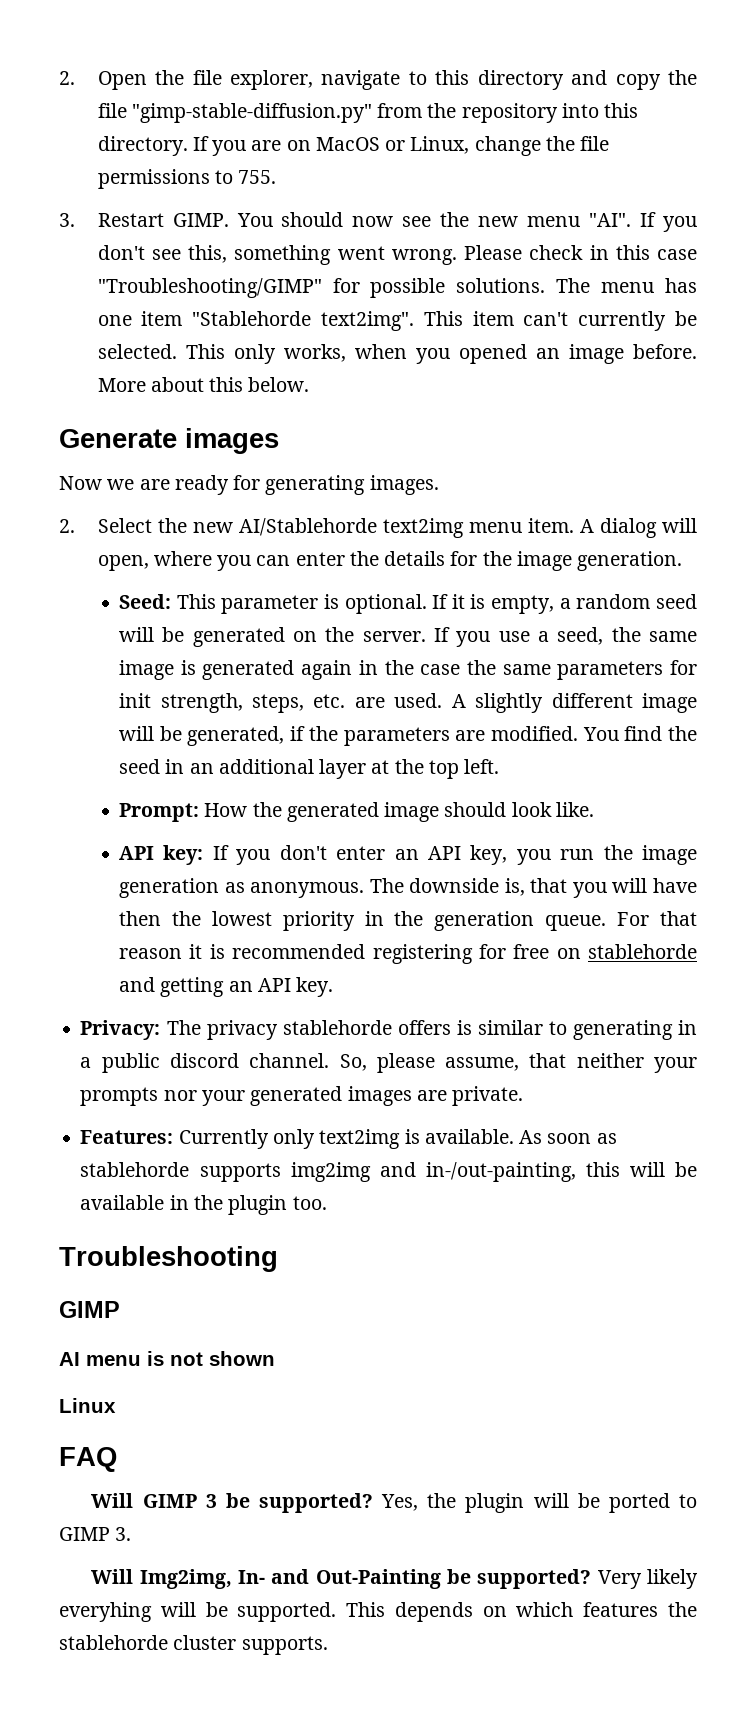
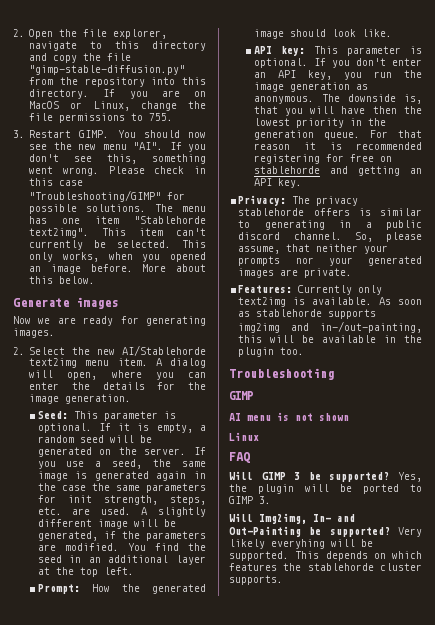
- API key: If you don't enter an API key, you run the image generation as anonymous.
+ API key: This parameter is optional. If you don't enter an API key, you run the image generation as anonymous.

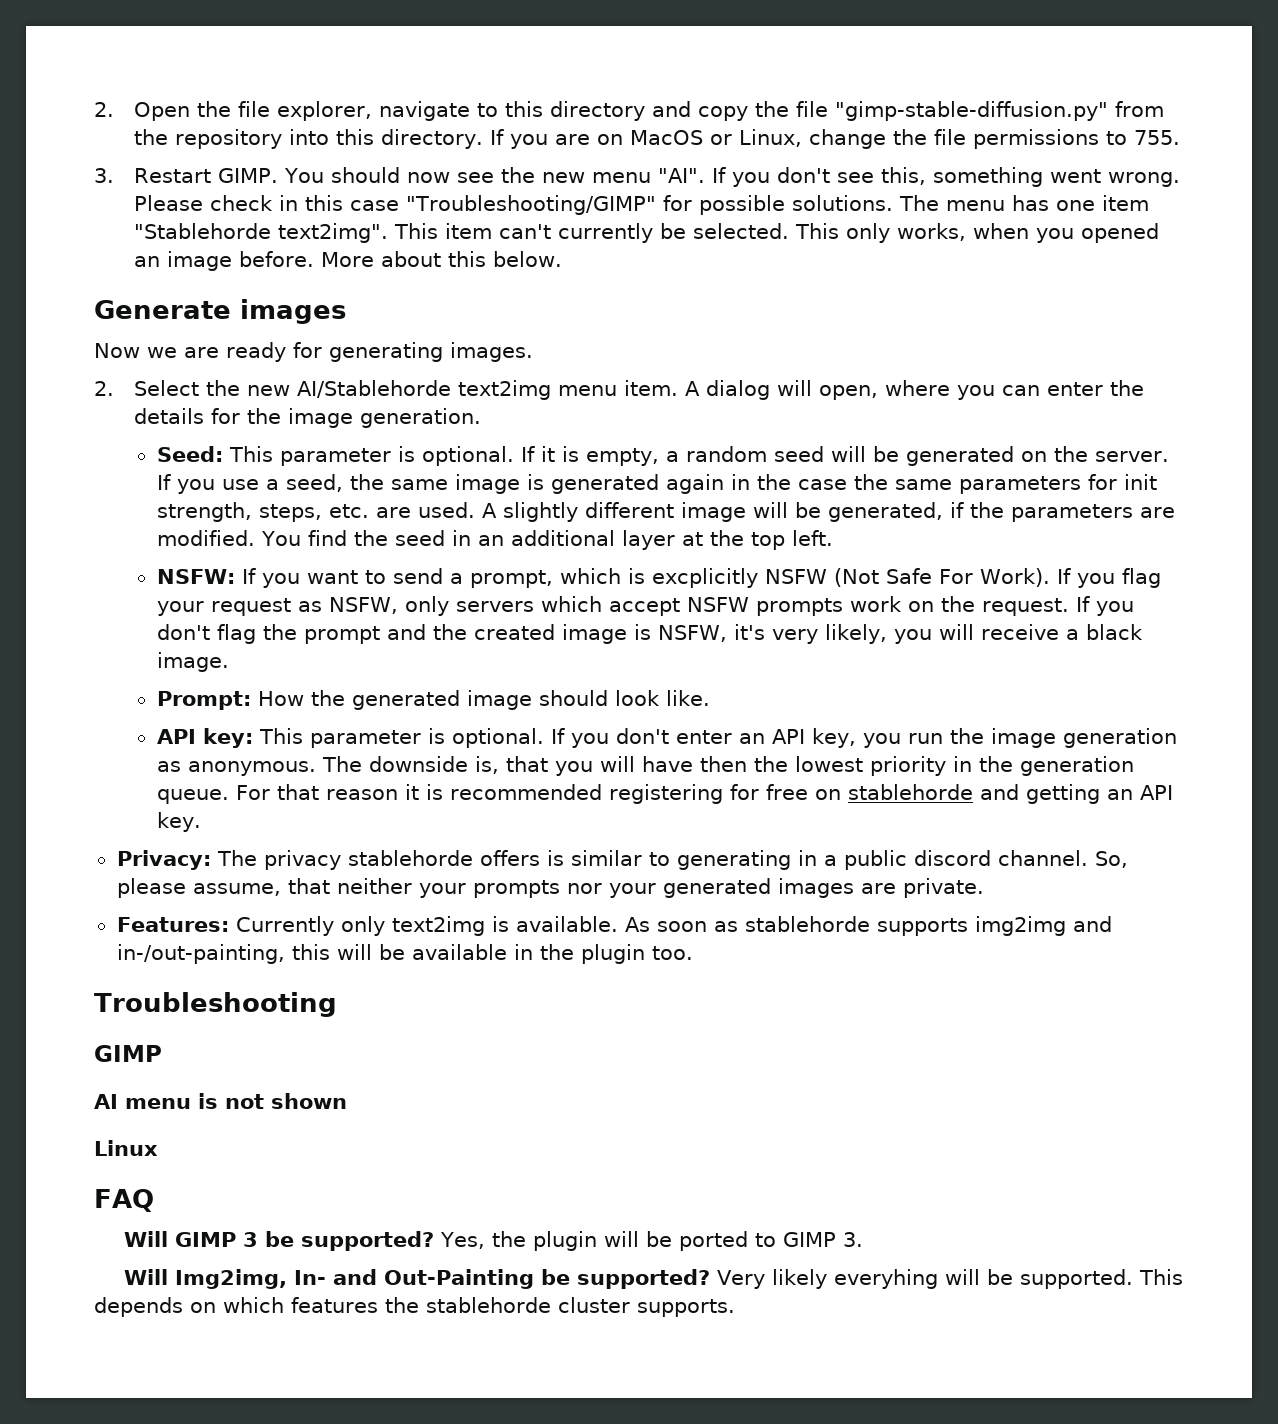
+ NSFW: If you want to send a prompt, which is excplicitly NSFW (Not Safe For Work). If you flag your request as NSFW, only servers which accept NSFW prompts work on the request. If you don't flag the prompt and the created image is NSFW, it's very likely, you will receive a black image.

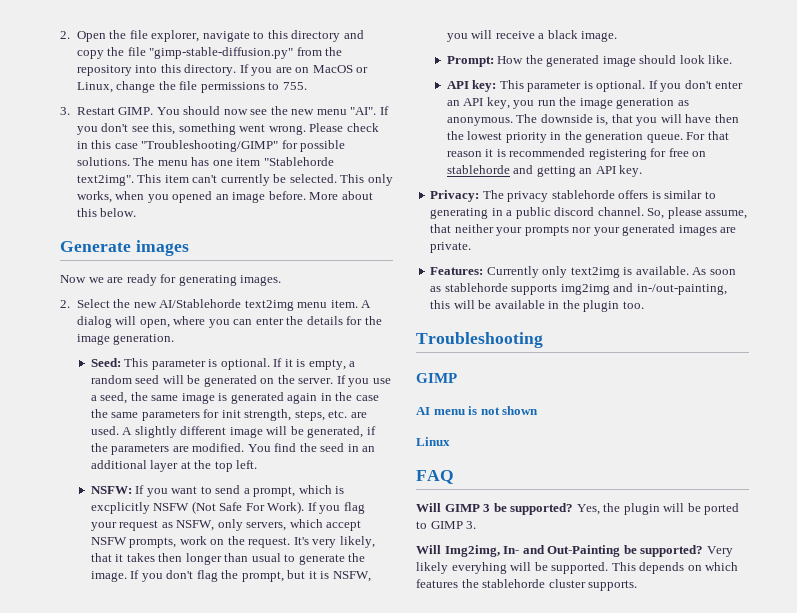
- If you flag your request as NSFW, only servers which accept NSFW prompts work on the request.
+ If you flag your request as NSFW, only servers, which accept NSFW prompts, work on the request.
+ It's very likely, that it takes then longer than usual to generate the image.
- If you don't flag the prompt and the created image is NSFW, it's very likely, you will receive a black image.
+ If you don't flag the prompt, but it is NSFW, you will receive a black image.

